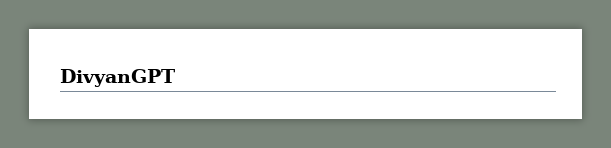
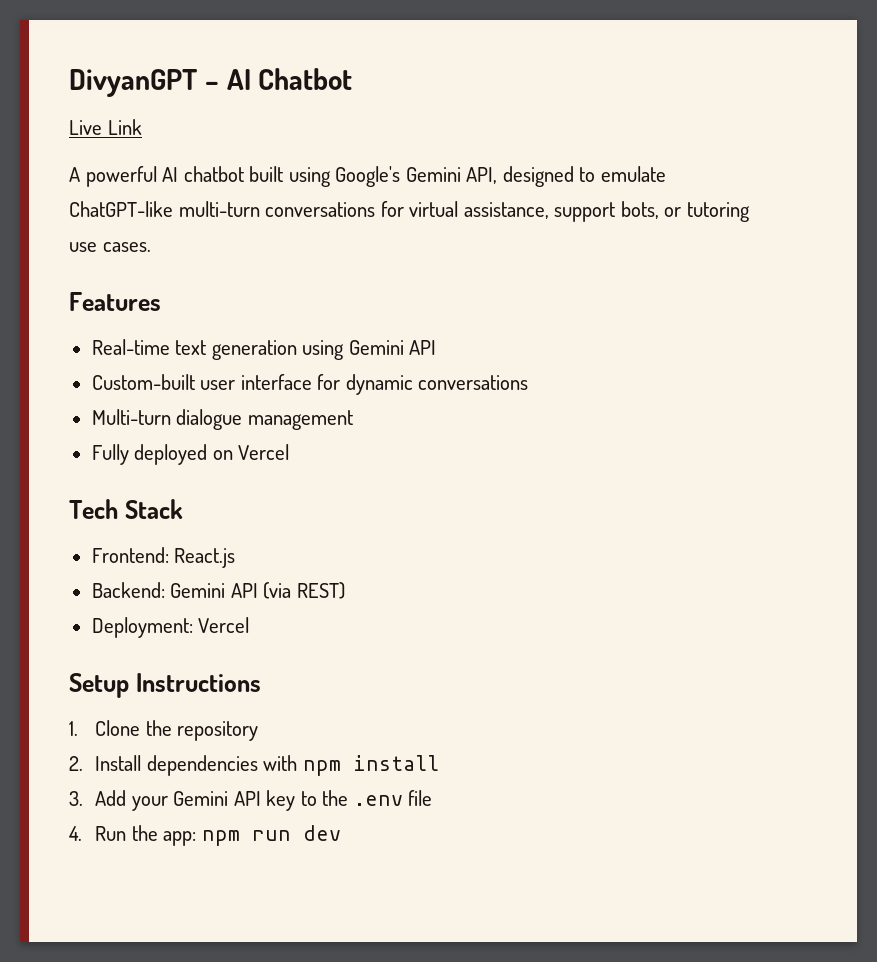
- DivyanGPT
+ DivyanGPT – AI Chatbot
+ Live Link
+ A powerful AI chatbot built using Google's Gemini API, designed to emulate ChatGPT-like multi-turn conversations for virtual assistance, support bots, or tutoring use cases.
+ Features
+ Real-time text generation using Gemini API
+ Custom-built user interface for dynamic conversations
+ Multi-turn dialogue management
+ Fully deployed on Vercel
+ Tech Stack
+ Frontend: React.js
+ Backend: Gemini API (via REST)
+ Deployment: Vercel
+ Setup Instructions
+ 1. Clone the repository
+ 2. Install dependencies with npm install
+ 3. Add your Gemini API key to the .env file
+ 4. Run the app: npm run dev

